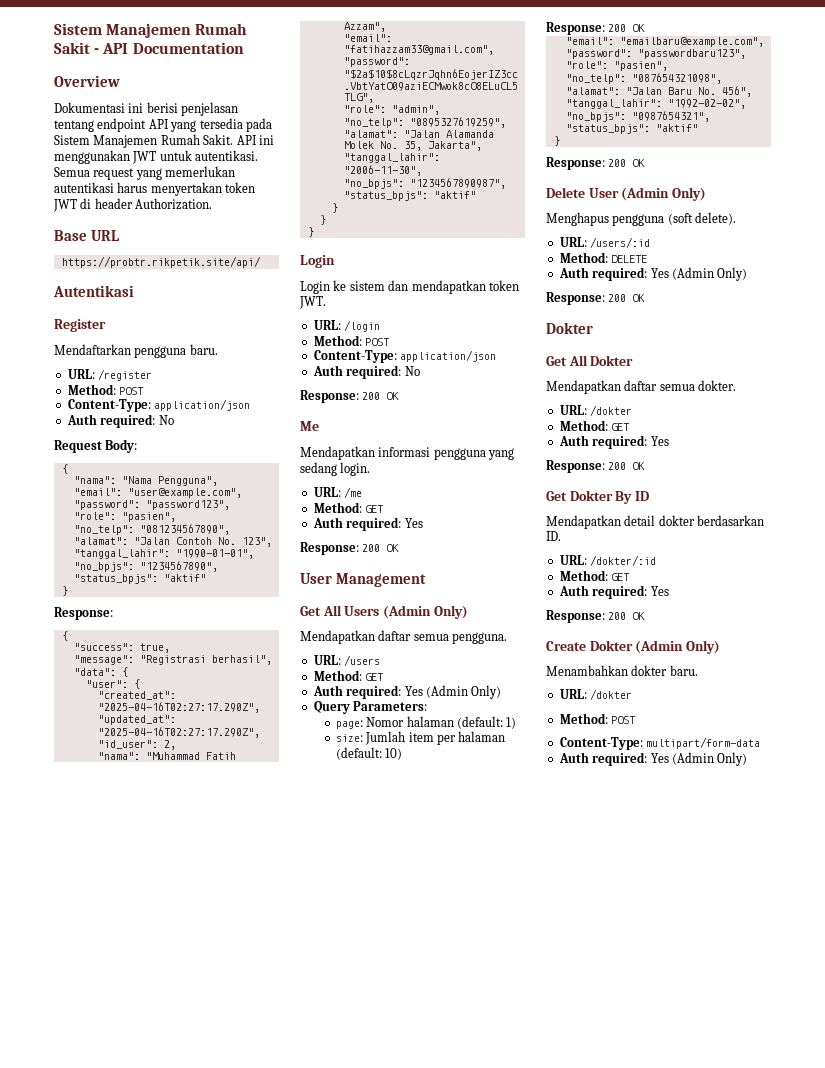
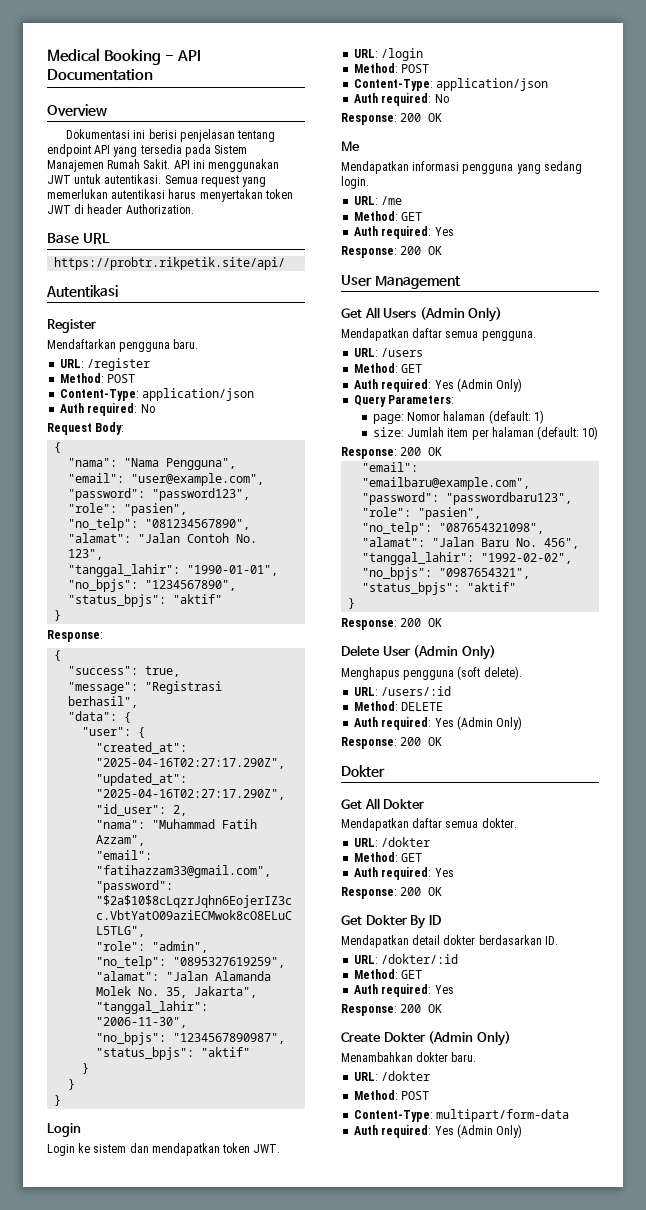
- Sistem Manajemen Rumah Sakit - API Documentation
+ Medical Booking - API Documentation

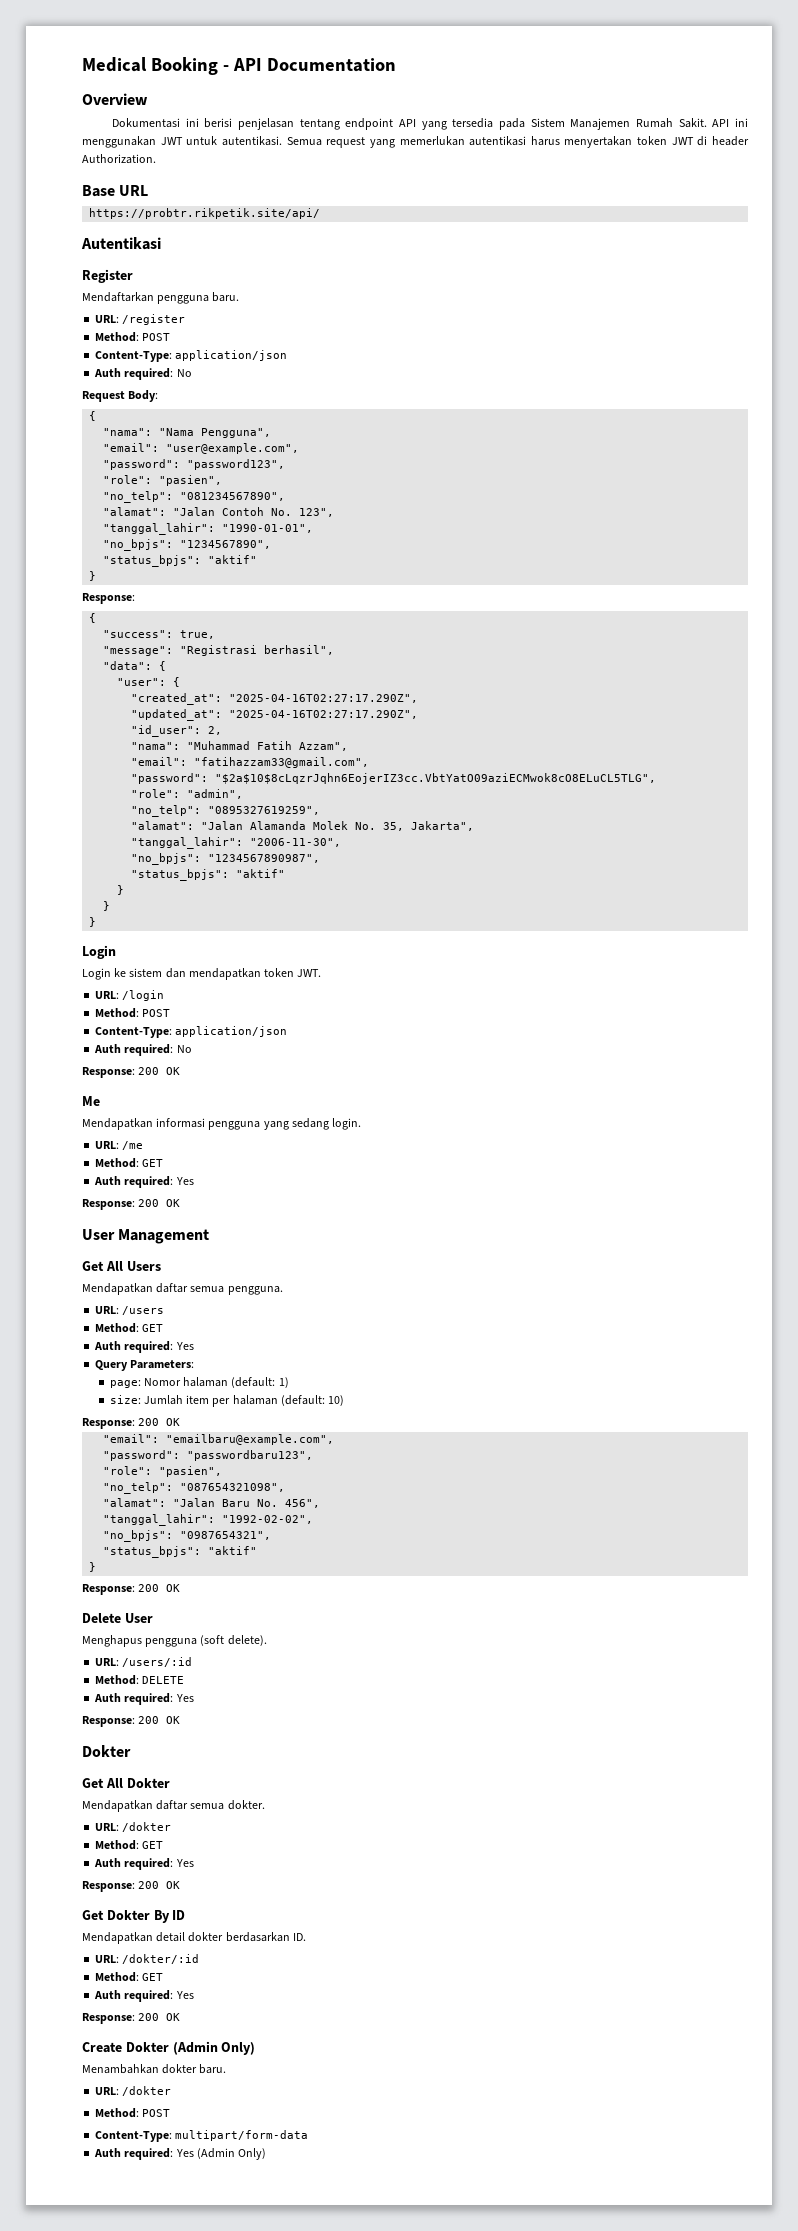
- Get All Users (Admin Only)
+ Get All Users
  URL: /users
  Method: GET
- Auth required: Yes (Admin Only)
+ Auth required: Yes
- Delete User (Admin Only)
+ Delete User
  Method: DELETE
- Auth required: Yes (Admin Only)
+ Auth required: Yes

